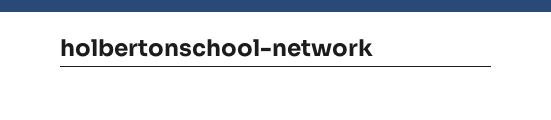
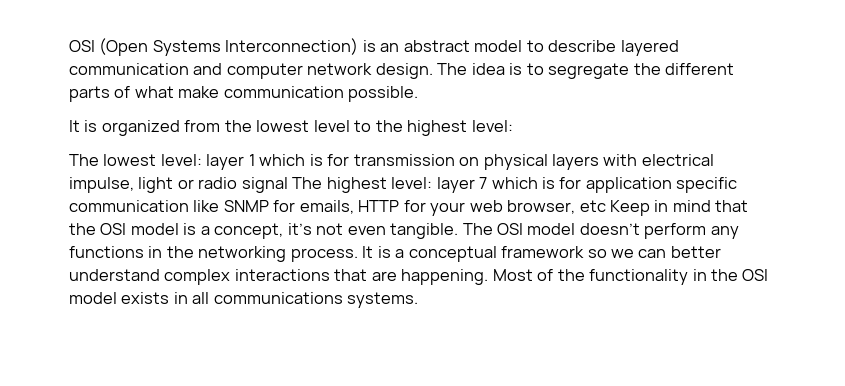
- holbertonschool-network
+ OSI (Open Systems Interconnection) is an abstract model to describe layered communication and computer network design. The idea is to segregate the different parts of what make communication possible.
+ It is organized from the lowest level to the highest level:
+ The lowest level: layer 1 which is for transmission on physical layers with electrical impulse, light or radio signal The highest level: layer 7 which is for application specific communication like SNMP for emails, HTTP for your web browser, etc Keep in mind that the OSI model is a concept, it’s not even tangible. The OSI model doesn’t perform any functions in the networking process. It is a conceptual framework so we can better understand complex interactions that are happening. Most of the functionality in the OSI model exists in all communications systems.

